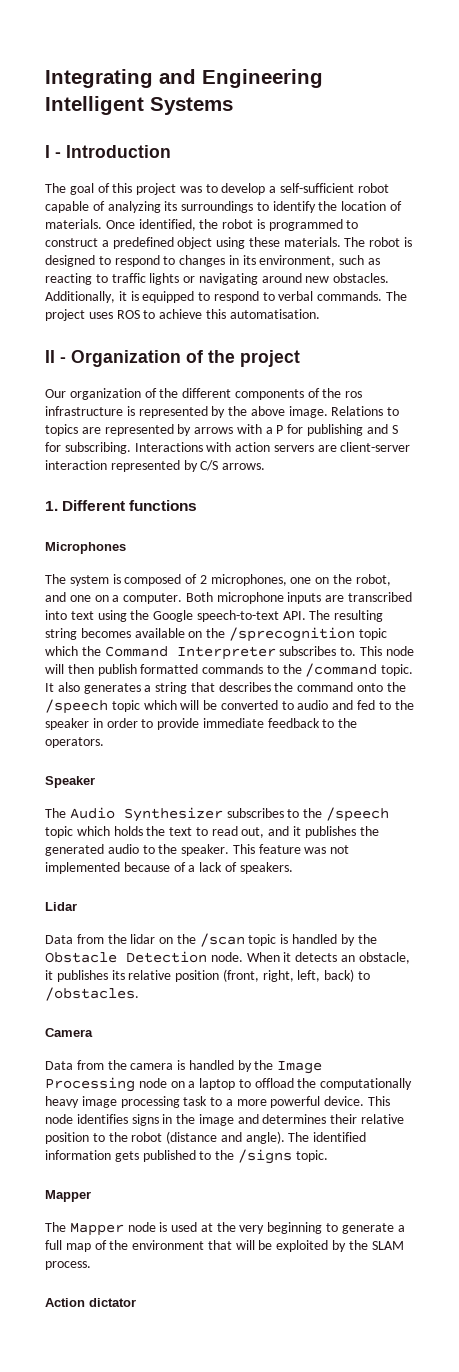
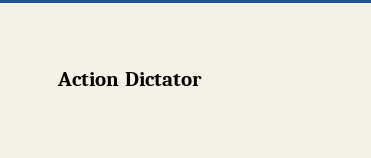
- Integrating and Engineering Intelligent Systems
- I - Introduction
- The goal of this project was to develop a self-sufficient robot capable of analyzing its surroundings to identify the location of materials. Once identified, the robot is programmed to construct a predefined object using these materials. The robot is designed to respond to changes in its environment, such as reacting to traffic lights or navigating around new obstacles. Additionally, it is equipped to respond to verbal commands. The project uses ROS to achieve this automatisation.
- II - Organization of the project
- Our organization of the different components of the ros infrastructure is represented by the above image. Relations to topics are represented by arrows with a P for publishing and S for subscribing. Interactions with action servers are client-server interaction represented by C/S arrows.
- 1. Different functions
- Microphones
- The system is composed of 2 microphones, one on the robot, and one on a computer. Both microphone inputs are transcribed into text using the Google speech-to-text API. The resulting string becomes available on the /sprecognition topic which the Command Interpreter subscribes to. This node will then publish formatted commands to the /command topic. It also generates a string that describes the command onto the /speech topic which will be converted to audio and fed to the speaker in order to provide immediate feedback to the operators.
- Speaker
- The Audio Synthesizer subscribes to the /speech topic which holds the text to read out, and it publishes the generated audio to the speaker. This feature was not implemented because of a lack of speakers.
- Lidar
- Data from the lidar on the /scan topic is handled by the Obstacle Detection node. When it detects an obstacle, it publishes its relative position (front, right, left, back) to /obstacles.
- Camera
- Data from the camera is handled by the Image Processing node on a laptop to offload the computationally heavy image processing task to a more powerful device. This node identifies signs in the image and determines their relative position to the robot (distance and angle). The identified information gets published to the /signs topic.
- Mapper
- The Mapper node is used at the very beginning to generate a full map of the environment that will be exploited by the SLAM process.
- Action dictator
+ Action Dictator

